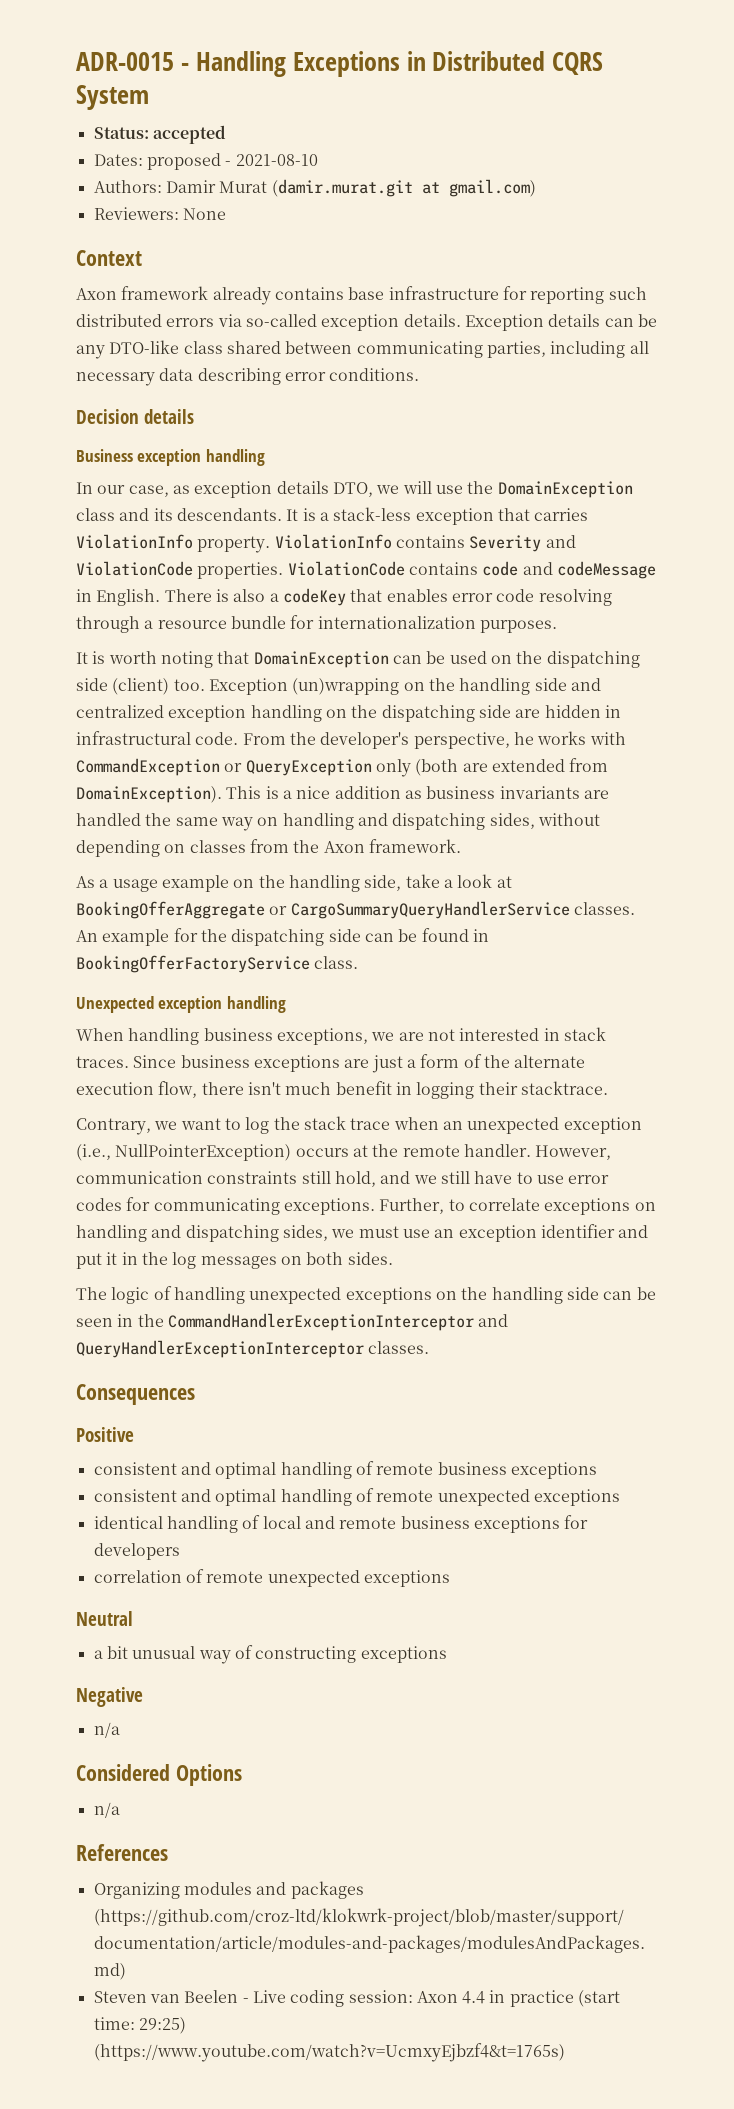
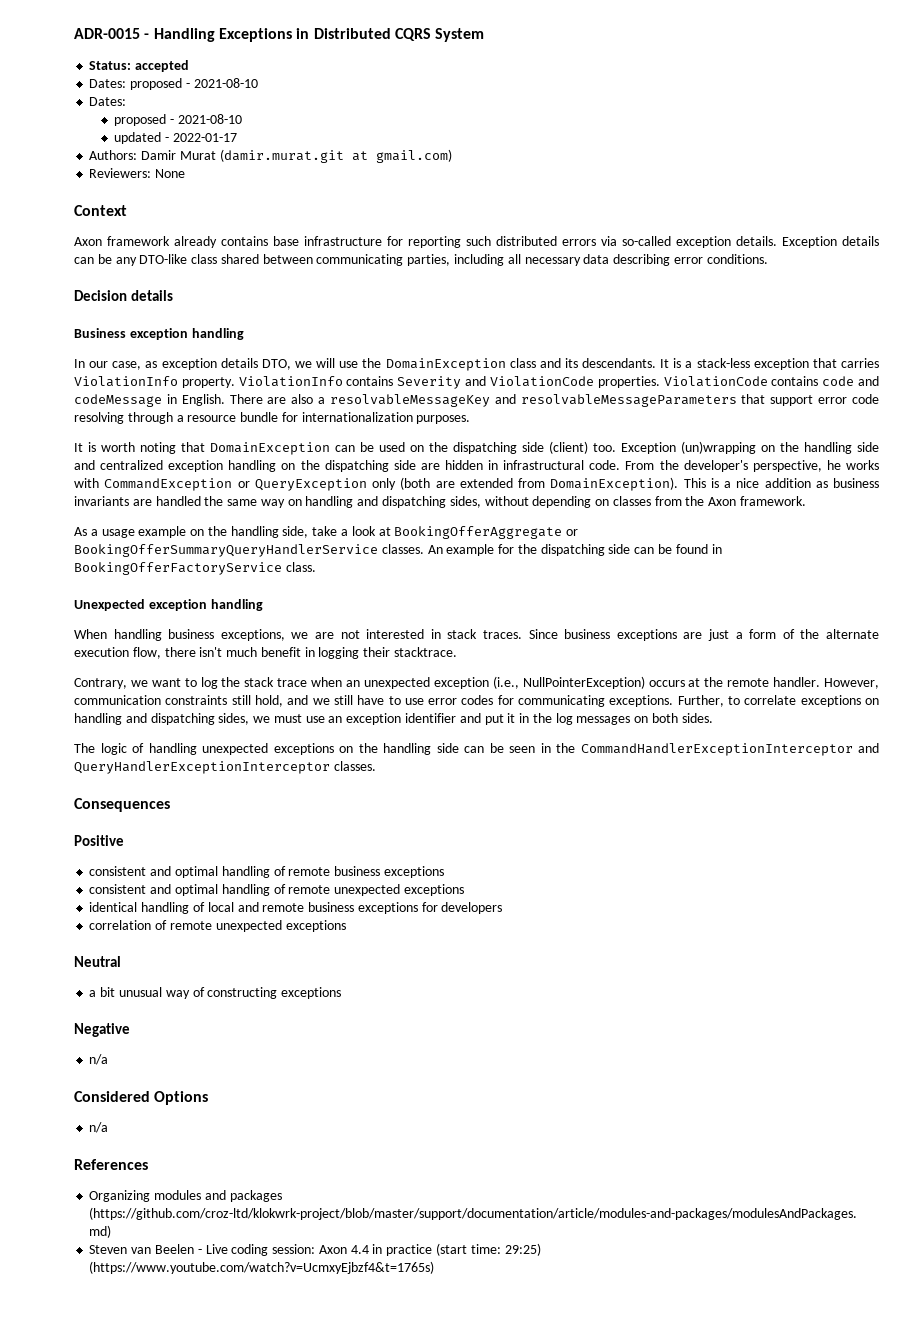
  Dates: proposed - 2021-08-10
+ Dates:
+ proposed - 2021-08-10
+ updated - 2022-01-17
- There is also a codeKey that enables error code resolving through a resource bundle for internationalization purposes.
+ There are also a resolvableMessageKey and resolvableMessageParameters that support error code resolving through a resource bundle for internationalization purposes.
- As a usage example on the handling side, take a look at BookingOfferAggregate or CargoSummaryQueryHandlerService classes.
+ As a usage example on the handling side, take a look at BookingOfferAggregate or BookingOfferSummaryQueryHandlerService classes.

